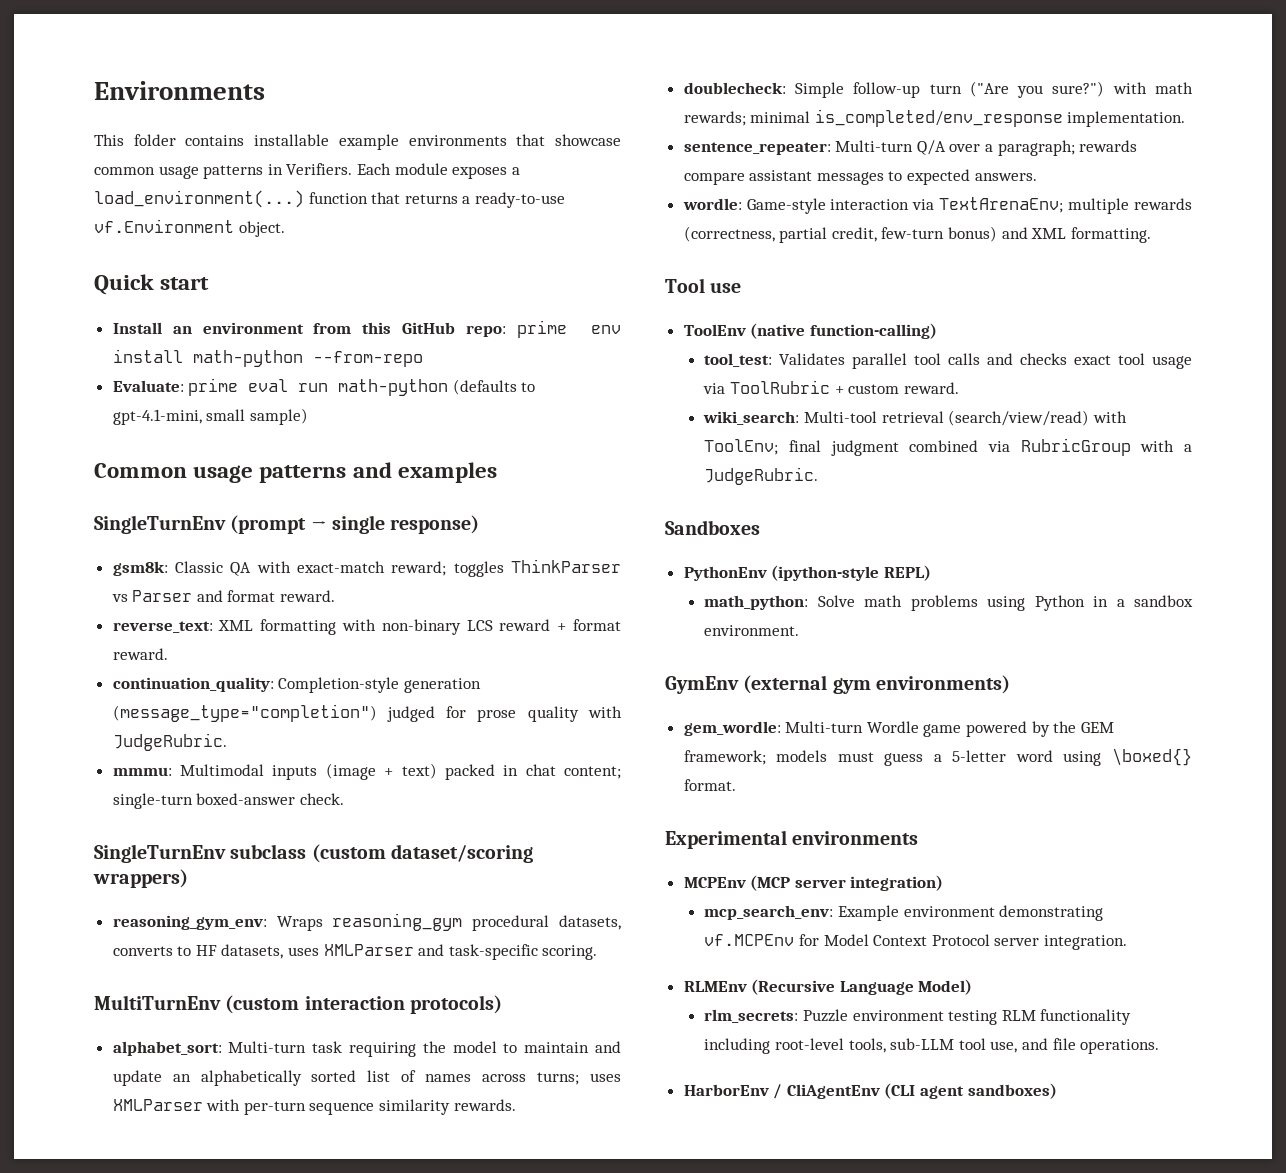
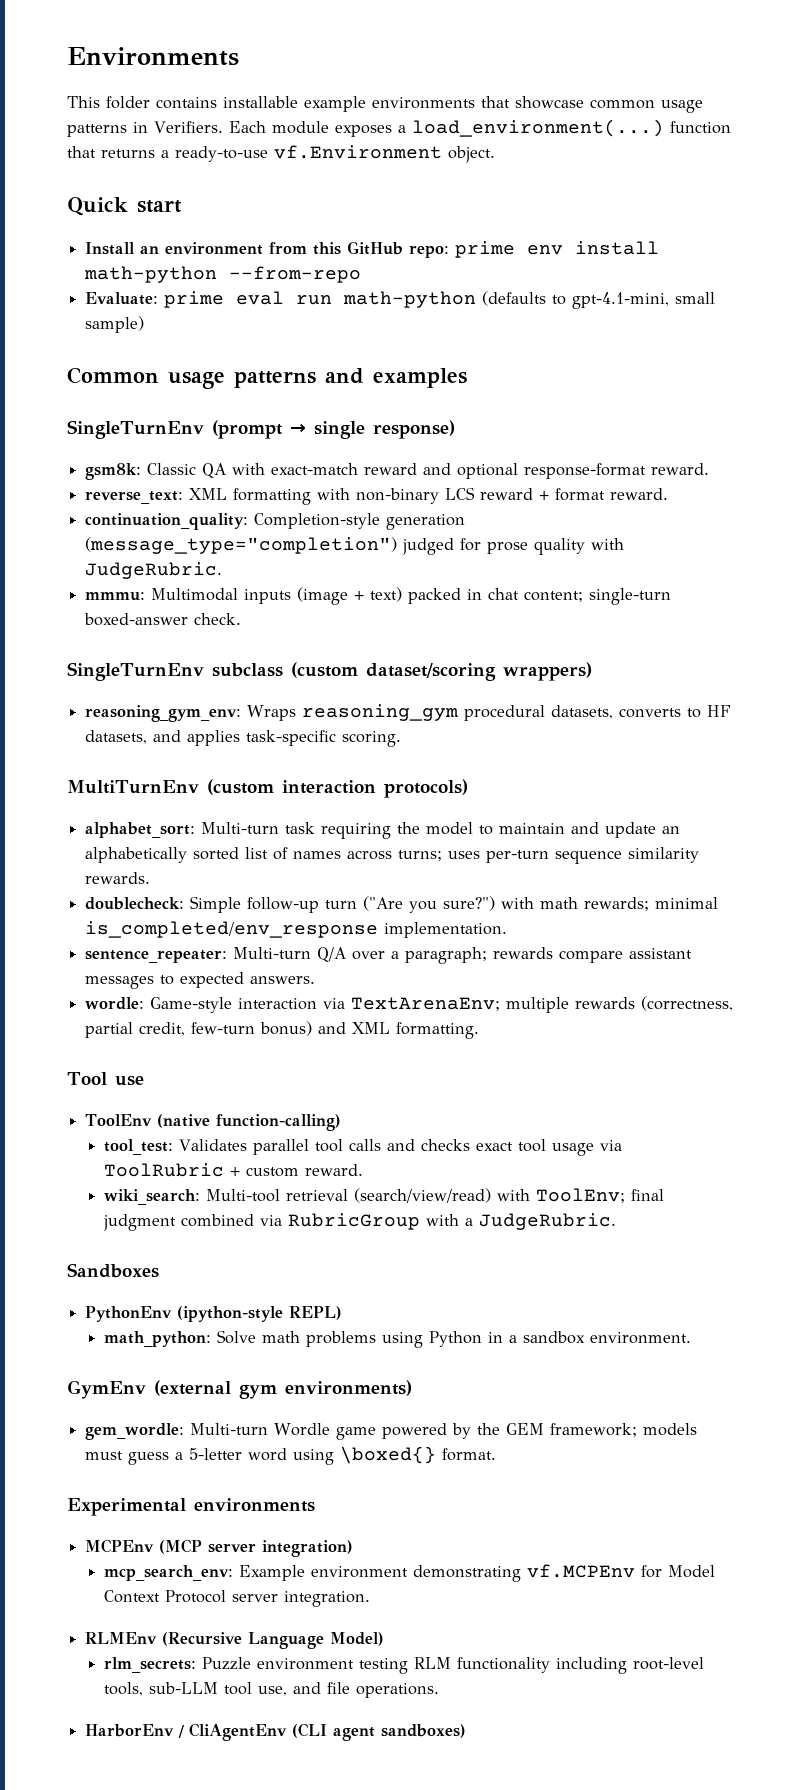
- gsm8k: Classic QA with exact-match reward; toggles ThinkParser vs Parser and format reward.
+ gsm8k: Classic QA with exact-match reward and optional response-format reward.
- reasoning_gym_env: Wraps reasoning_gym procedural datasets, converts to HF datasets, uses XMLParser and task-specific scoring.
+ reasoning_gym_env: Wraps reasoning_gym procedural datasets, converts to HF datasets, and applies task-specific scoring.
- alphabet_sort: Multi-turn task requiring the model to maintain and update an alphabetically sorted list of names across turns; uses XMLParser with per-turn sequence similarity rewards.
+ alphabet_sort: Multi-turn task requiring the model to maintain and update an alphabetically sorted list of names across turns; uses per-turn sequence similarity rewards.

